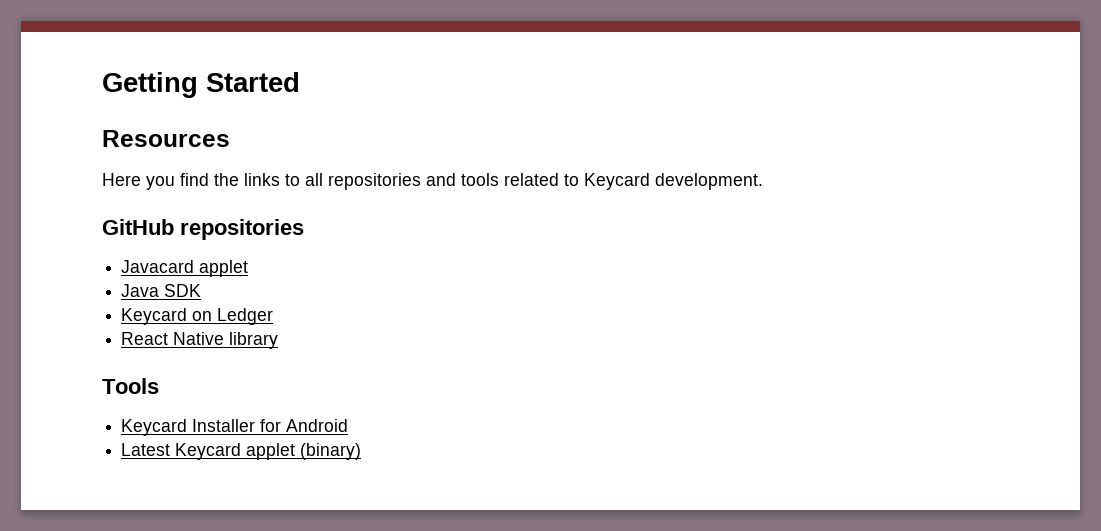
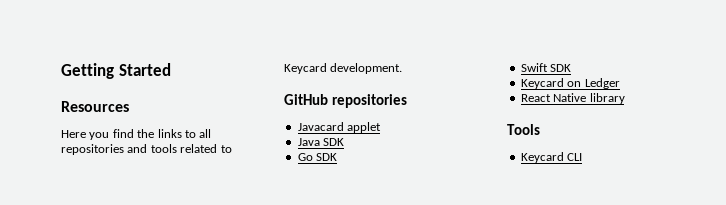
+ Go SDK
+ Swift SDK
- Keycard Installer for Android
- Latest Keycard applet (binary)
+ Keycard CLI

